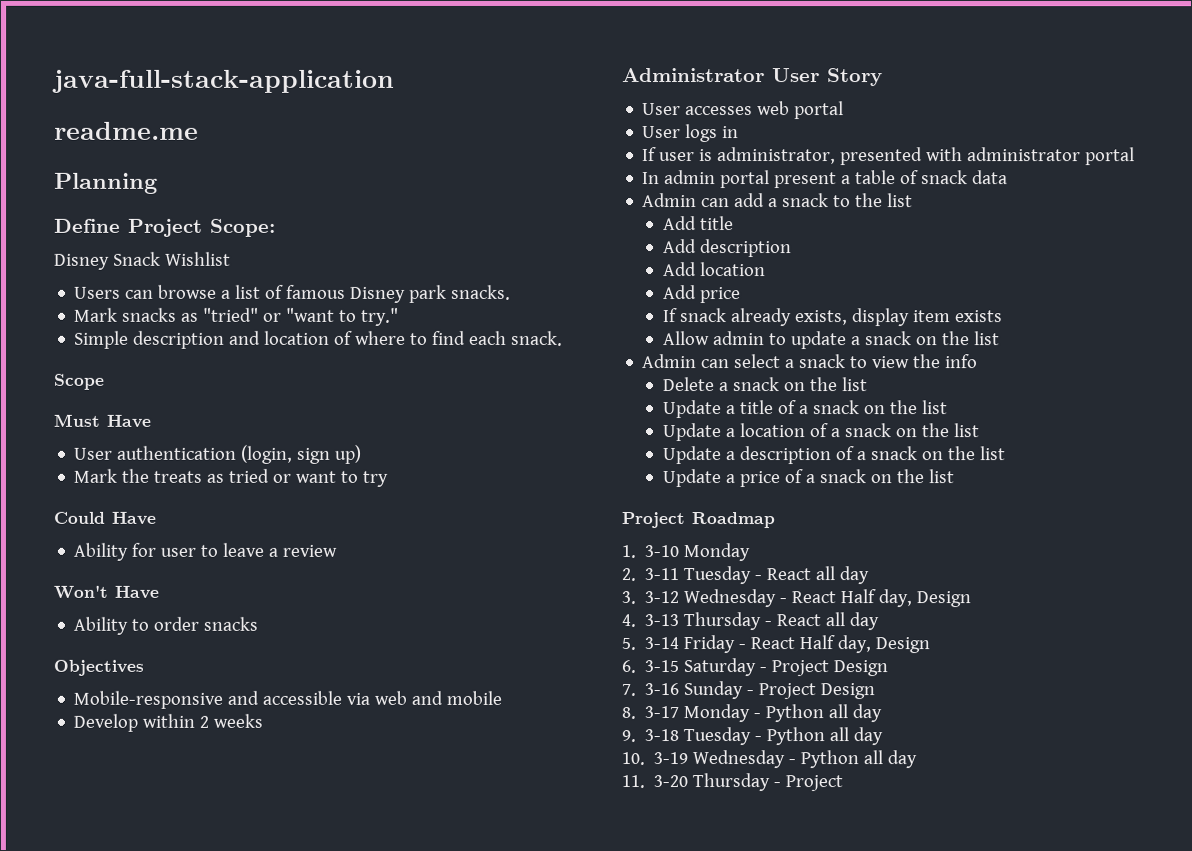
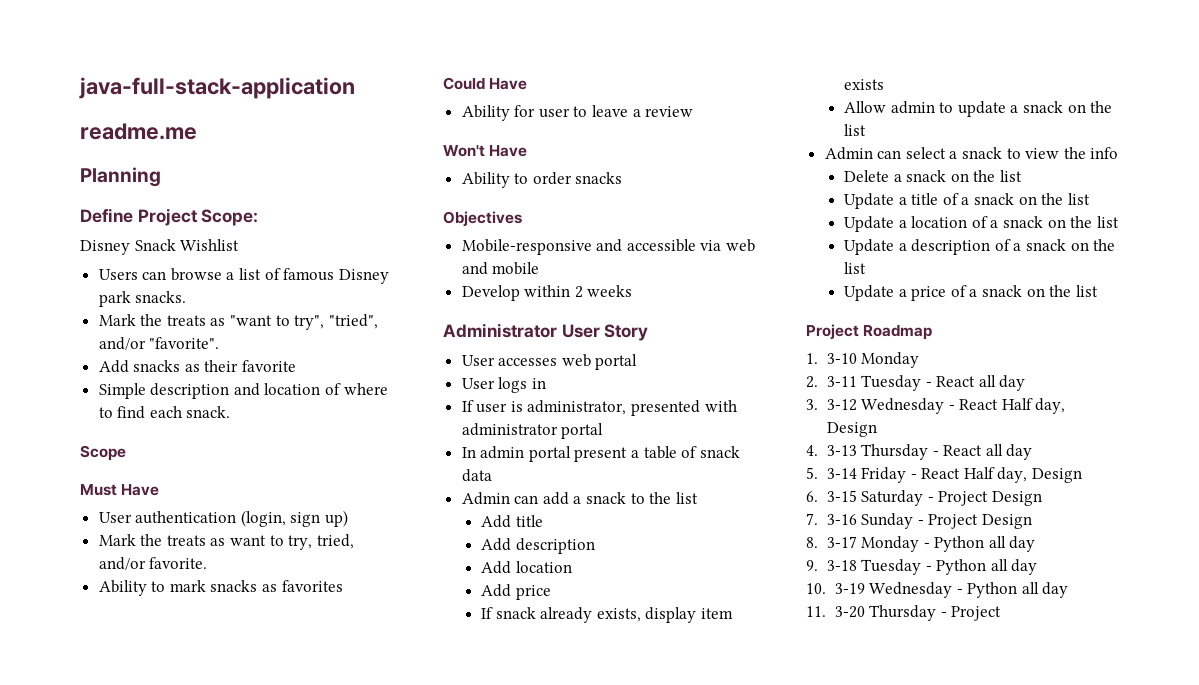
- Mark snacks as "tried" or "want to try."
+ Mark the treats as "want to try", "tried", and/or "favorite".
+ Add snacks as their favorite
- Mark the treats as tried or want to try
+ Mark the treats as want to try, tried, and/or favorite.
+ Ability to mark snacks as favorites

